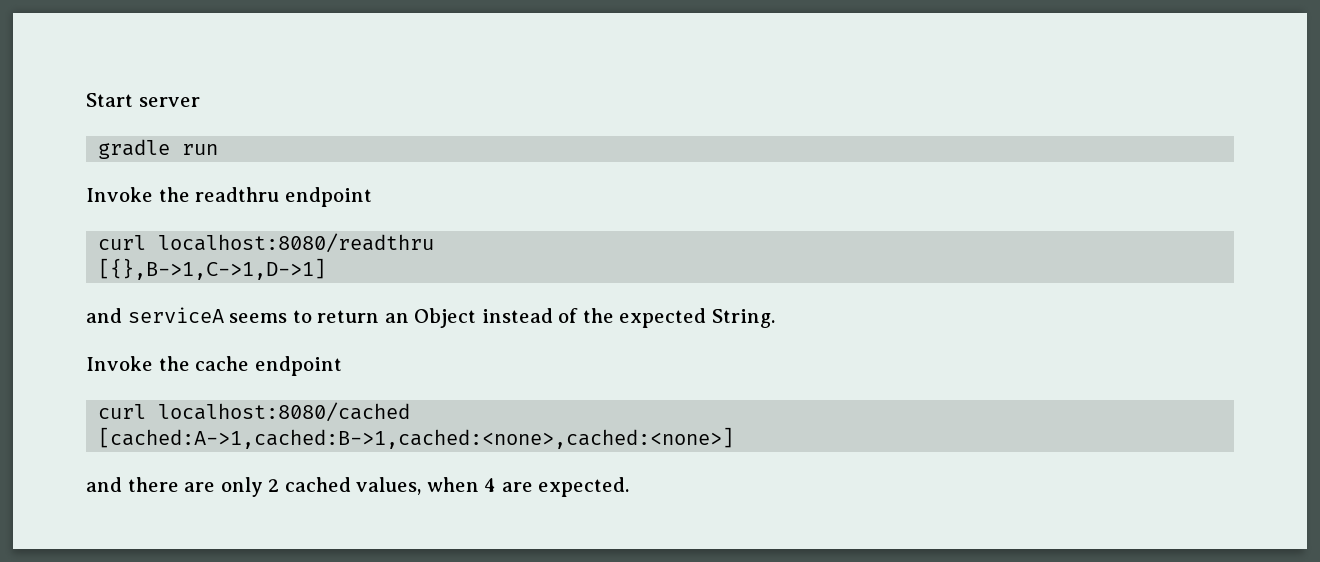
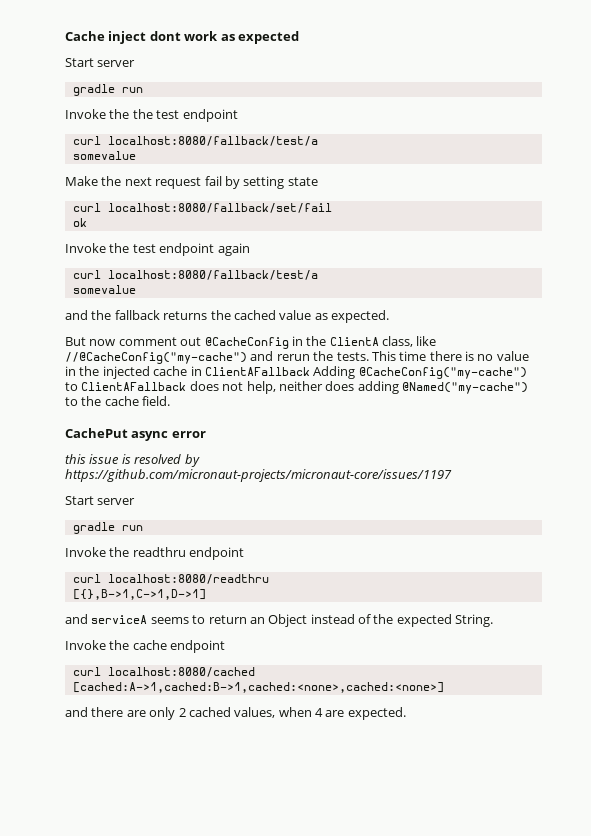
+ Cache inject dont work as expected
+ Start server
+ gradle run
+ Invoke the the test endpoint
+ curl localhost:8080/fallback/test/a
+ somevalue
+ Make the next request fail by setting state
+ curl localhost:8080/fallback/set/fail
+ ok
+ Invoke the test endpoint again
+ curl localhost:8080/fallback/test/a
+ somevalue
+ and the fallback returns the cached value as expected.
+ But now comment out @CacheConfig in the ClientA class, like //@CacheConfig("my-cache") and rerun the tests. This time there is no value in the injected cache in ClientAFallback Adding @CacheConfig("my-cache") to ClientAFallback does not help, neither does adding @Named("my-cache") to the cache field.
+ CachePut async error
+ this issue is resolved by https://github.com/micronaut-projects/micronaut-core/issues/1197

